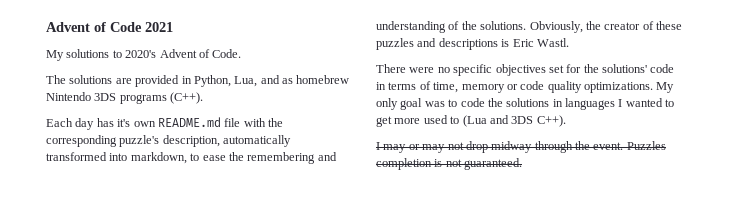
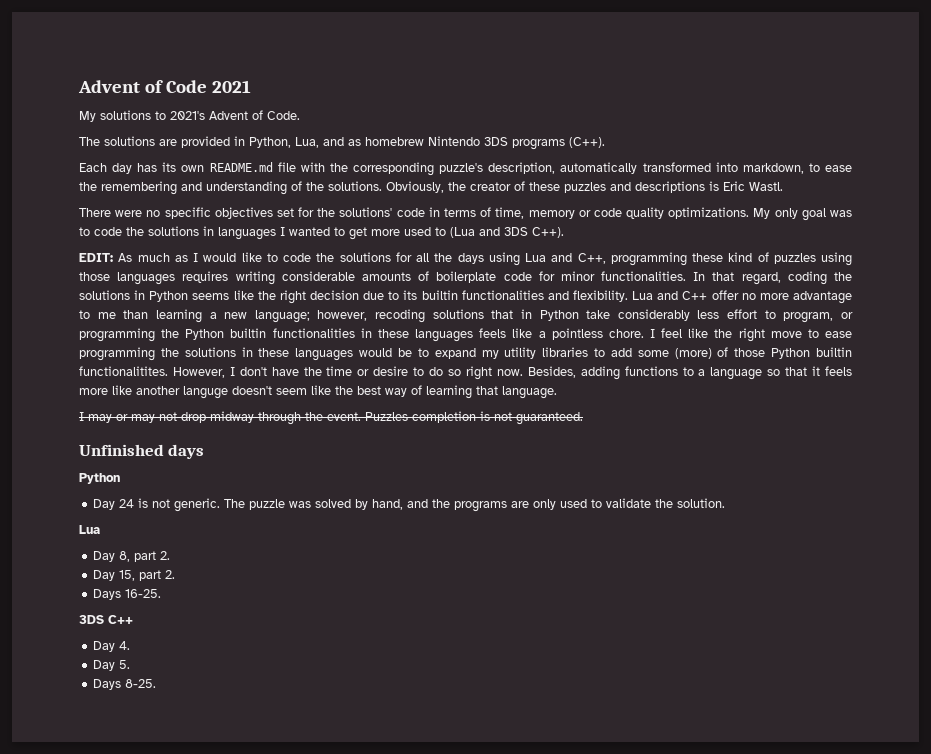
- My solutions to 2020's Advent of Code.
+ My solutions to 2021's Advent of Code.
- Each day has it's own README.md file with the corresponding puzzle's description, automatically transformed into markdown, to ease the remembering and understanding of the solutions.
+ Each day has its own README.md file with the corresponding puzzle's description, automatically transformed into markdown, to ease the remembering and understanding of the solutions.
+ EDIT: As much as I would like to code the solutions for all the days using Lua and C++, programming these kind of puzzles using those languages requires writing considerable amounts of boilerplate code for minor functionalities. In that regard, coding the solutions in Python seems like the right decision due to its builtin functionalities and flexibility. Lua and C++ offer no more advantage to me than learning a new language; however, recoding solutions that in Python take considerably less effort to program, or programming the Python builtin functionalities in these languages feels like a pointless chore. I feel like the right move to ease programming the solutions in these languages would be to expand my utility libraries to add some (more) of those Python builtin functionalitites. However, I don't have the time or desire to do so right now. Besides, adding functions to a language so that it feels more like another languge doesn't seem like the best way of learning that language.
+ Unfinished days
+ Python
+ Day 24 is not generic. The puzzle was solved by hand, and the programs are only used to validate the solution.
+ Lua
+ Day 8, part 2.
+ Day 15, part 2.
+ Days 16-25.
+ 3DS C++
+ Day 4.
+ Day 5.
+ Days 8-25.

